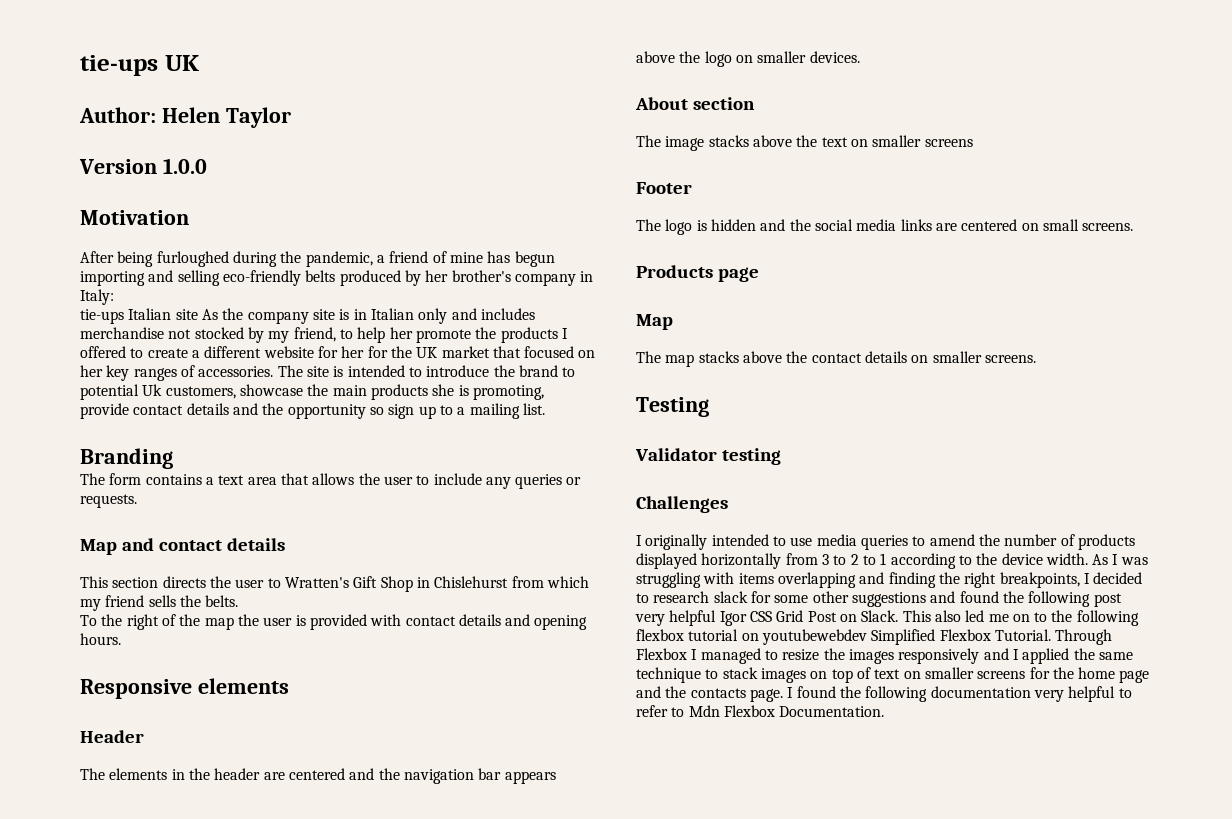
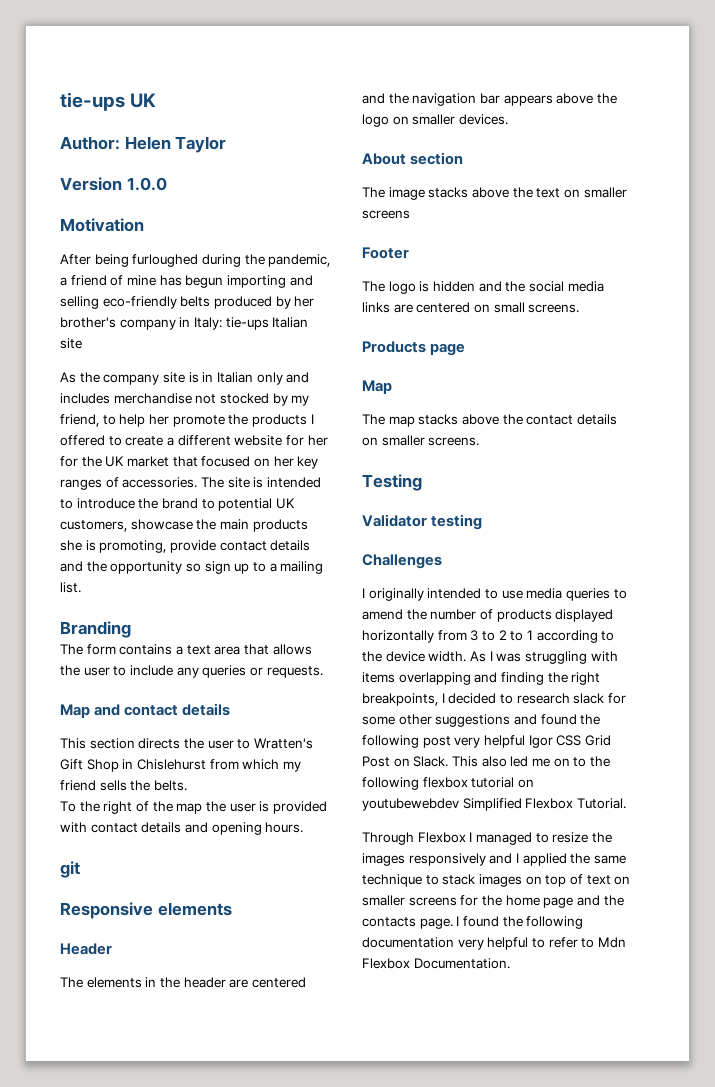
- After being furloughed during the pandemic, a friend of mine has begun importing and selling eco-friendly belts produced by her brother's company in Italy:
- tie-ups Italian site As the company site is in Italian only and includes merchandise not stocked by my friend, to help her promote the products I offered to create a different website for her for the UK market that focused on her key ranges of accessories.
+ After being furloughed during the pandemic, a friend of mine has begun importing and selling eco-friendly belts produced by her brother's company in Italy: tie-ups Italian site
+ As the company site is in Italian only and includes merchandise not stocked by my friend, to help her promote the products I offered to create a different website for her for the UK market that focused on her key ranges of accessories.
- The site is intended to introduce the brand to potential Uk customers, showcase the main products she is promoting, provide contact details and the opportunity so sign up to a mailing list.
+ The site is intended to introduce the brand to potential UK customers, showcase the main products she is promoting, provide contact details and the opportunity so sign up to a mailing list.
+ git
- This also led me on to the following flexbox tutorial on youtubewebdev Simplified Flexbox Tutorial. Through Flexbox I managed to resize the images responsively and I applied the same technique to stack images on top of text on smaller screens for the home page and the contacts page.
+ This also led me on to the following flexbox tutorial on youtubewebdev Simplified Flexbox Tutorial.
+ Through Flexbox I managed to resize the images responsively and I applied the same technique to stack images on top of text on smaller screens for the home page and the contacts page.

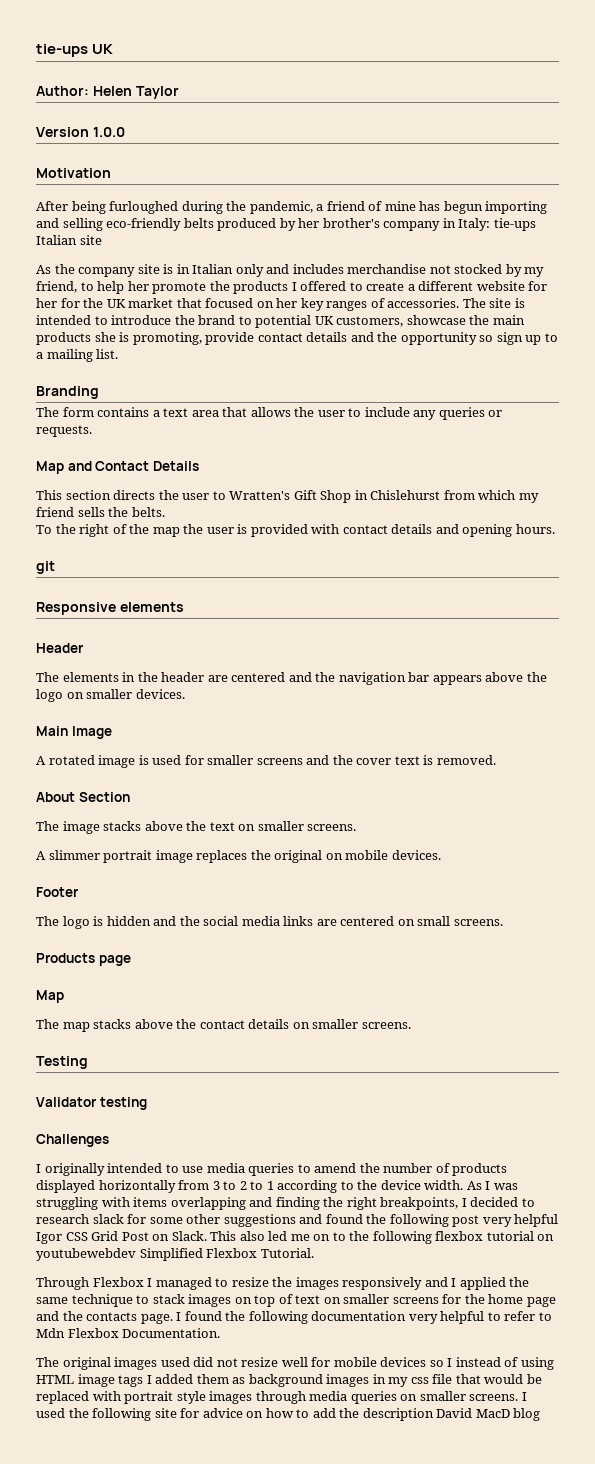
- Map and contact details
+ Map and Contact Details
+ Main Image
+ A rotated image is used for smaller screens and the cover text is removed.
- About section
+ About Section
- The image stacks above the text on smaller screens
+ The image stacks above the text on smaller screens.
+ A slimmer portrait image replaces the original on mobile devices.
+ The original images used did not resize well for mobile devices so I instead of using HTML image tags I added them as background images in my css file that would be replaced with portrait style images through media queries on smaller screens. I used the following site for advice on how to add the description David MacD blog

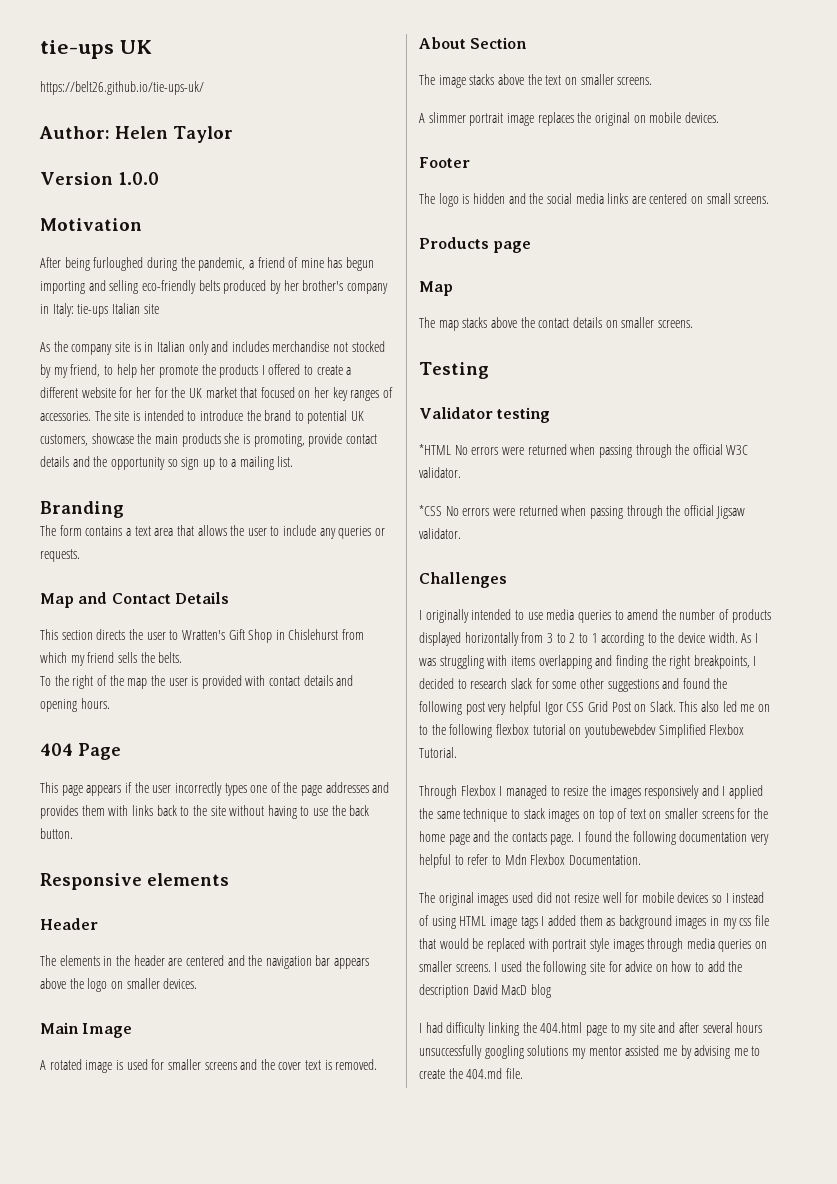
+ https://belt26.github.io/tie-ups-uk/
- git
+ 404 Page
+ This page appears if the user incorrectly types one of the page addresses and provides them with links back to the site without having to use the back button.
+ *HTML No errors were returned when passing through the official W3C validator.
+ *CSS No errors were returned when passing through the official Jigsaw validator.
+ I had difficulty linking the 404.html page to my site and after several hours unsuccessfully googling solutions my mentor assisted me by advising me to create the 404.md file.

